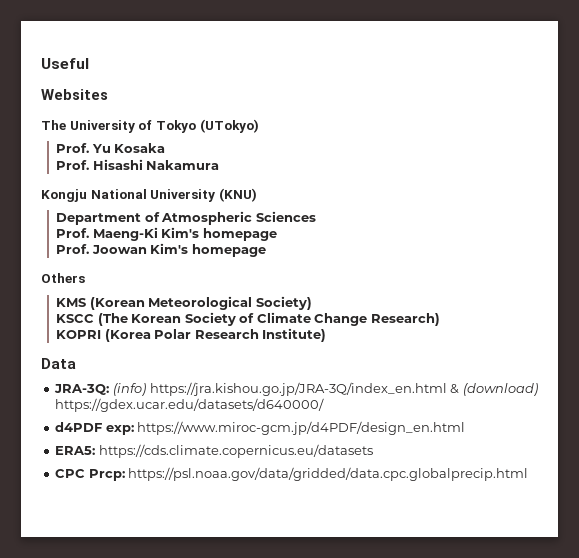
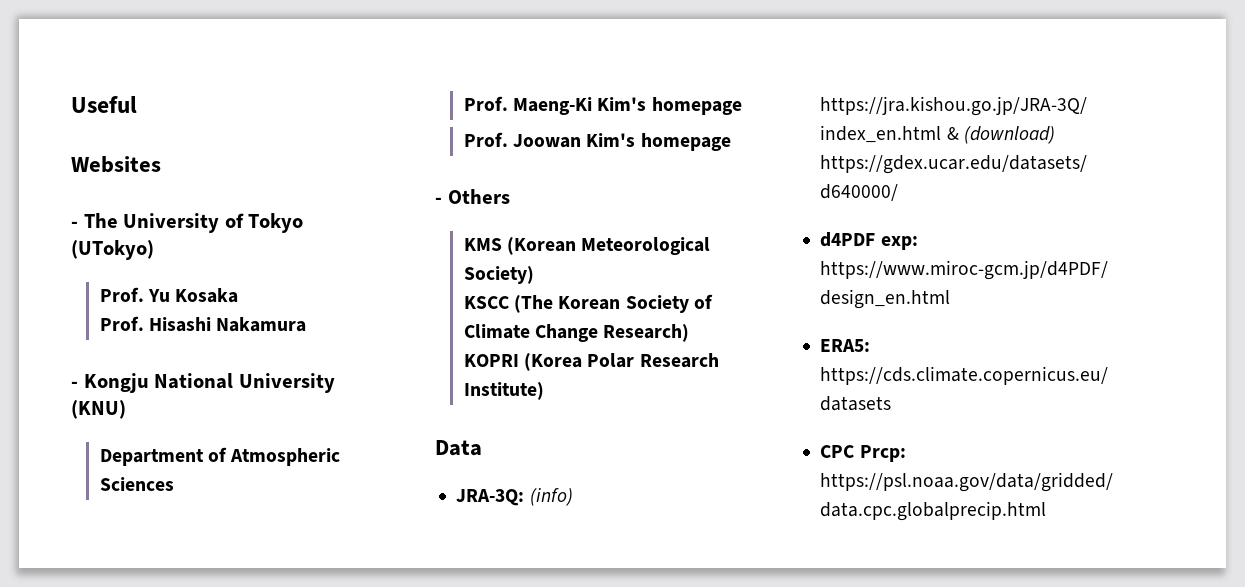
- The University of Tokyo (UTokyo)
+ - The University of Tokyo (UTokyo)
- Kongju National University (KNU)
+ - Kongju National University (KNU)
- Others
+ - Others

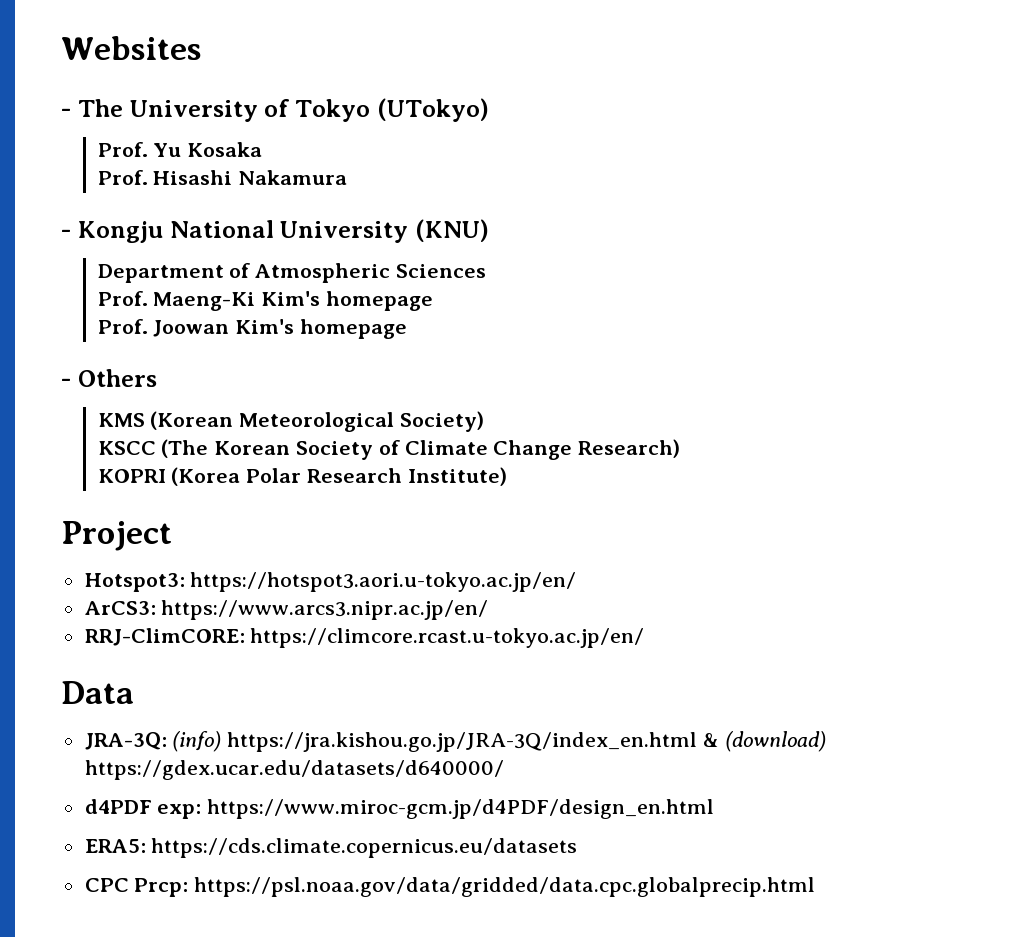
- Useful
+ Project
+ Hotspot3: https://hotspot3.aori.u-tokyo.ac.jp/en/
+ ArCS3: https://www.arcs3.nipr.ac.jp/en/
+ RRJ-ClimCORE: https://climcore.rcast.u-tokyo.ac.jp/en/

